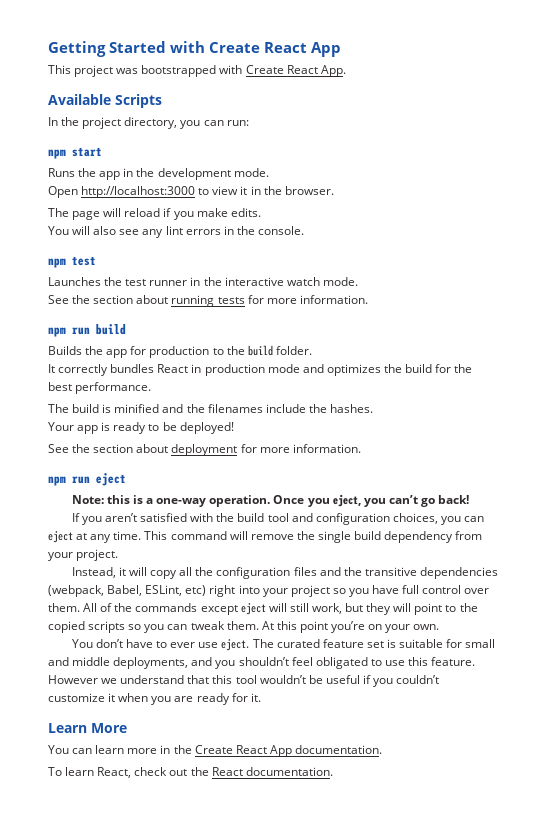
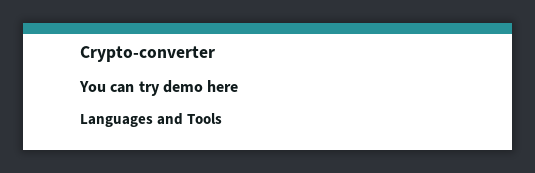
- Getting Started with Create React App
- This project was bootstrapped with Create React App.
- Available Scripts
- In the project directory, you can run:
- npm start
- Runs the app in the development mode.
- Open http://localhost:3000 to view it in the browser.
- The page will reload if you make edits.
- You will also see any lint errors in the console.
- npm test
- Launches the test runner in the interactive watch mode.
- See the section about running tests for more information.
- npm run build
- Builds the app for production to the build folder.
- It correctly bundles React in production mode and optimizes the build for the best performance.
- The build is minified and the filenames include the hashes.
- Your app is ready to be deployed!
- See the section about deployment for more information.
- npm run eject
- Note: this is a one-way operation. Once you eject, you can’t go back!
- If you aren’t satisfied with the build tool and configuration choices, you can eject at any time. This command will remove the single build dependency from your project.
- Instead, it will copy all the configuration files and the transitive dependencies (webpack, Babel, ESLint, etc) right into your project so you have full control over them. All of the commands except eject will still work, but they will point to the copied scripts so you can tweak them. At this point you’re on your own.
- You don’t have to ever use eject. The curated feature set is suitable for small and middle deployments, and you shouldn’t feel obligated to use this feature. However we understand that this tool wouldn’t be useful if you couldn’t customize it when you are ready for it.
- Learn More
- You can learn more in the Create React App documentation.
- To learn React, check out the React documentation.
+ Crypto-converter
+ You can try demo here
+ Languages and Tools

